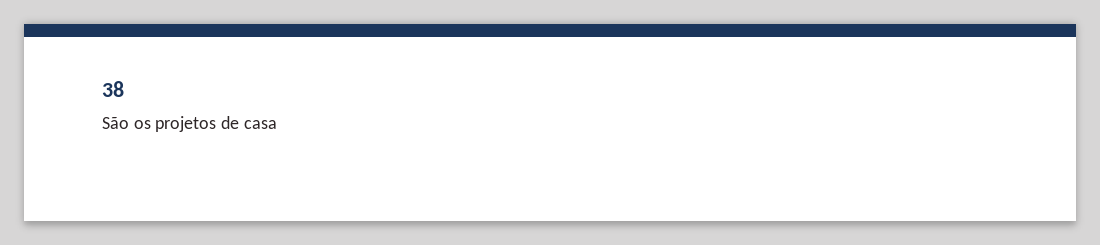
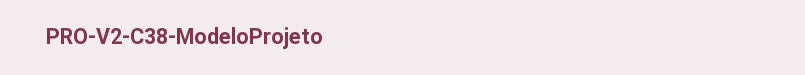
- 38
- São os projetos de casa
+ PRO-V2-C38-ModeloProjeto

